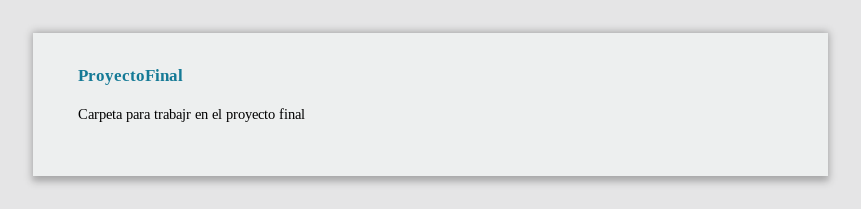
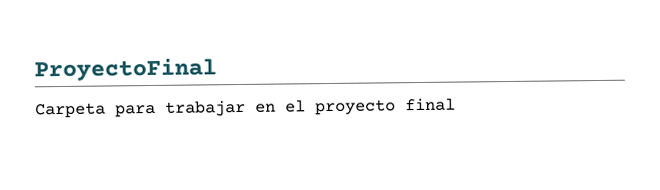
- Carpeta para trabajr en el proyecto final
+ Carpeta para trabajar en el proyecto final

